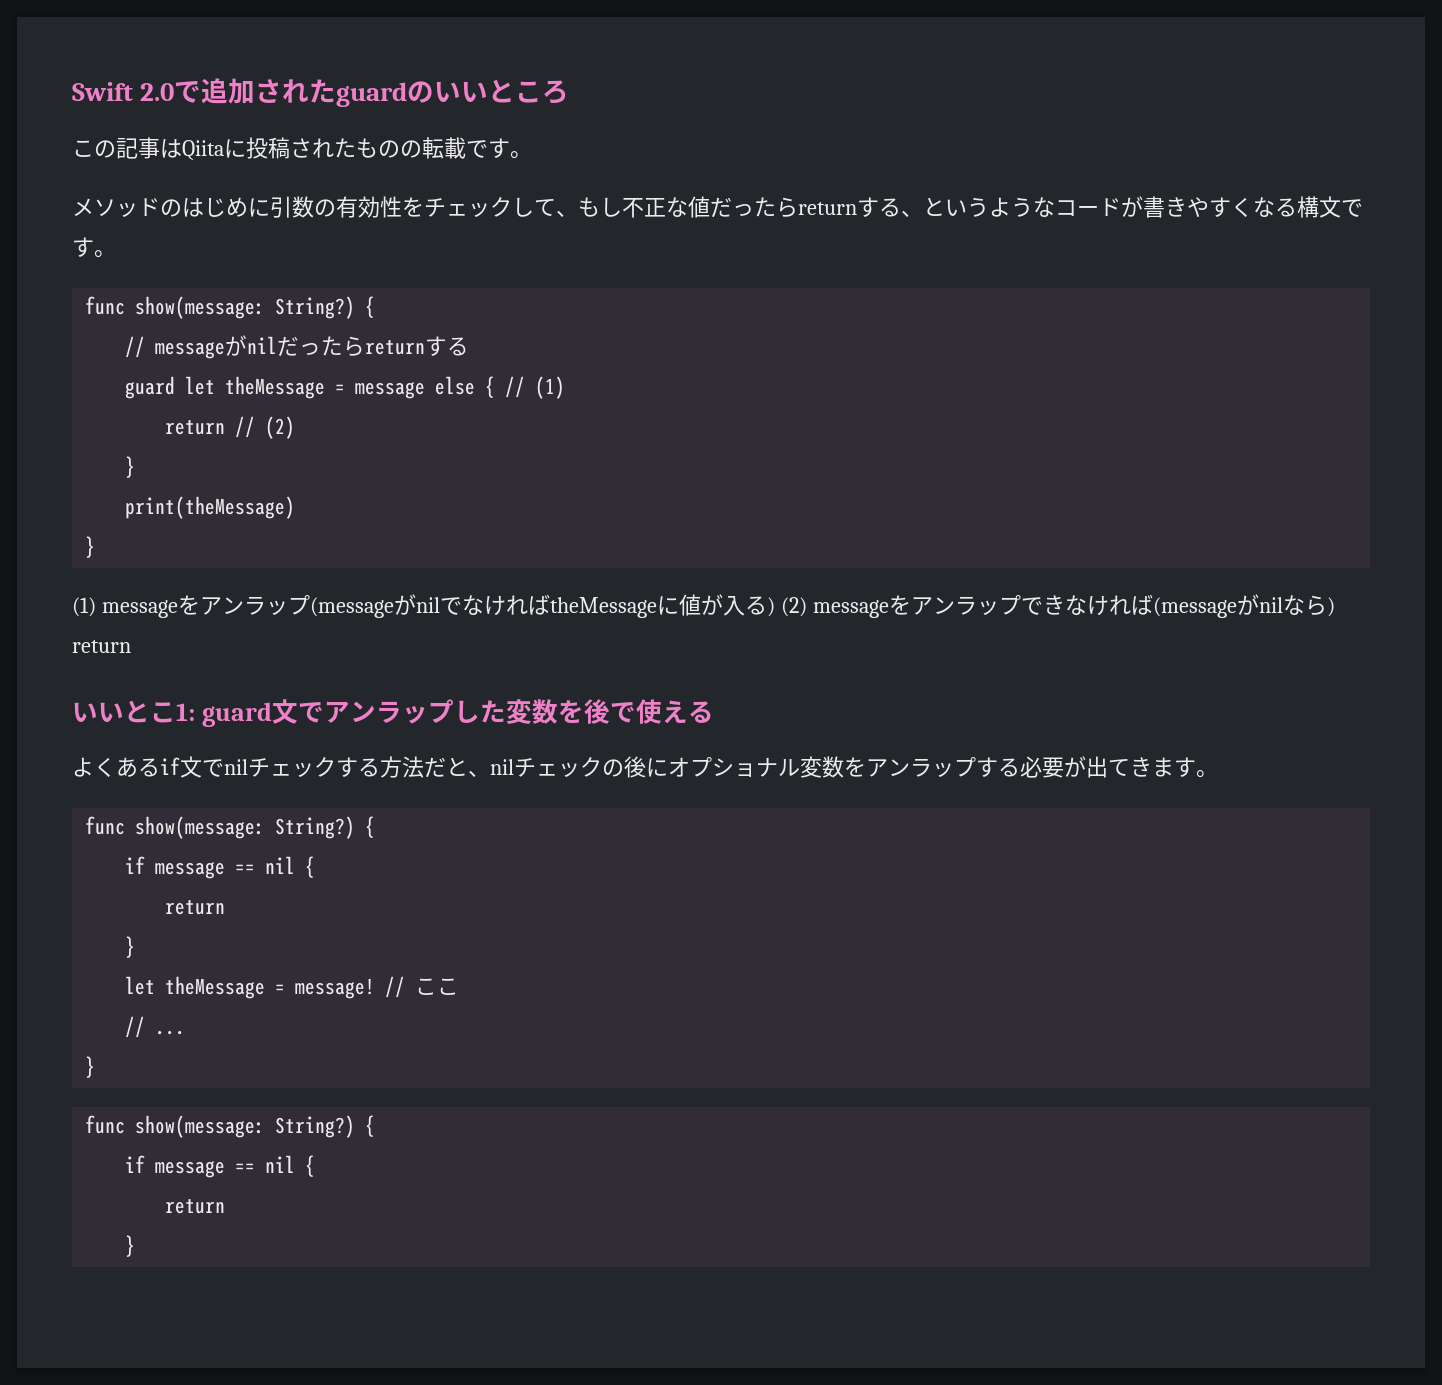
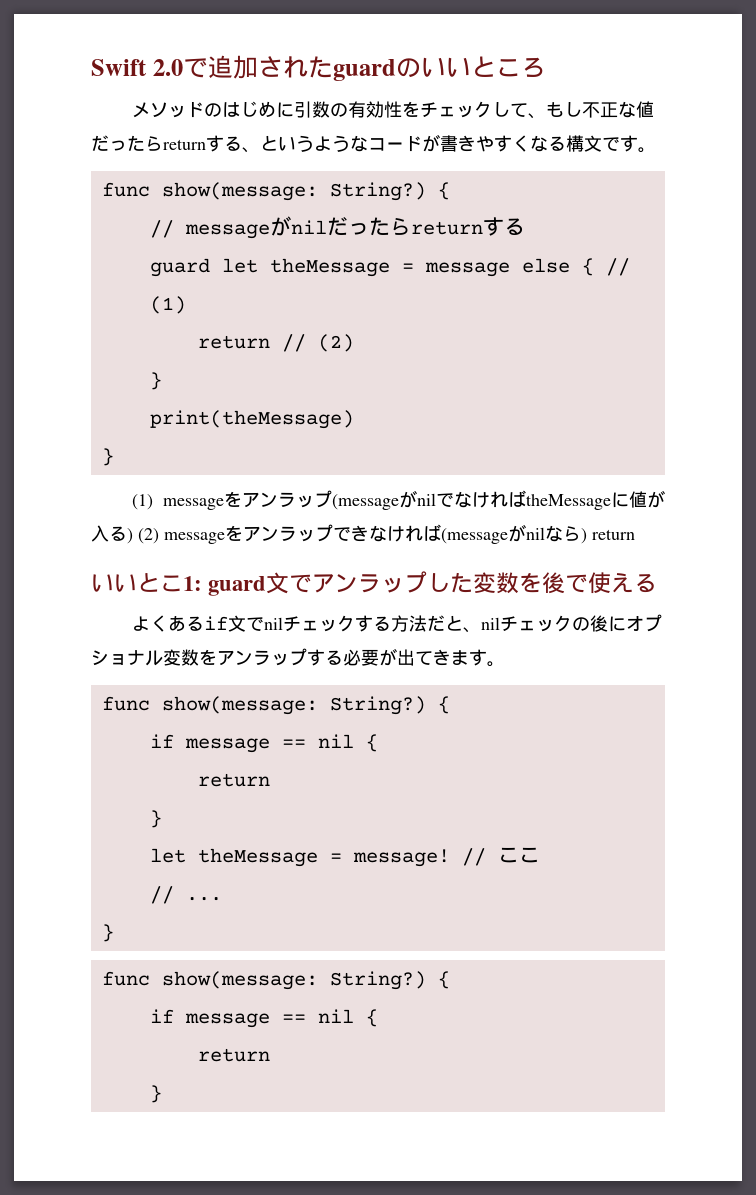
- この記事はQiitaに投稿されたものの転載です。

